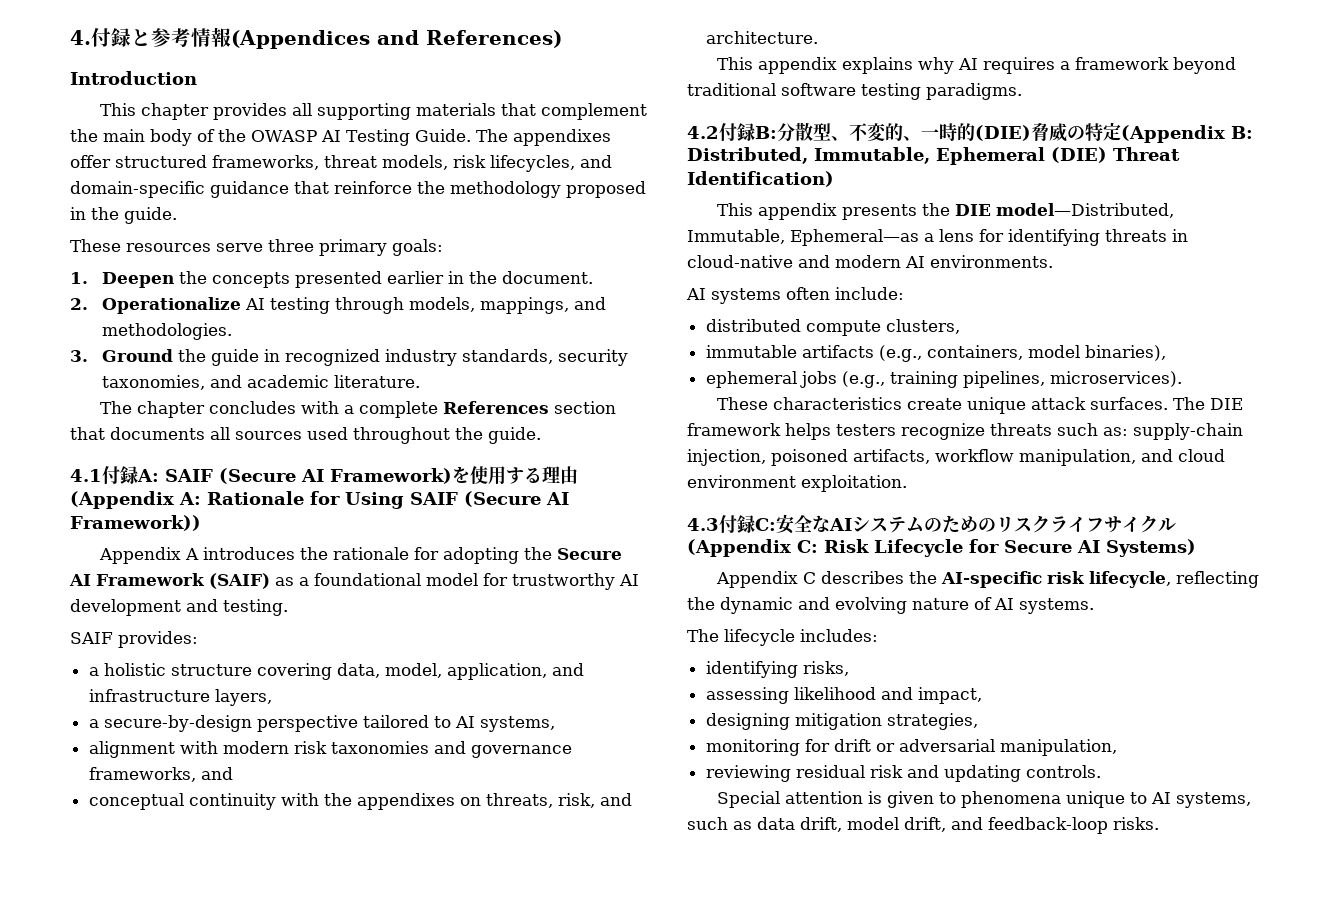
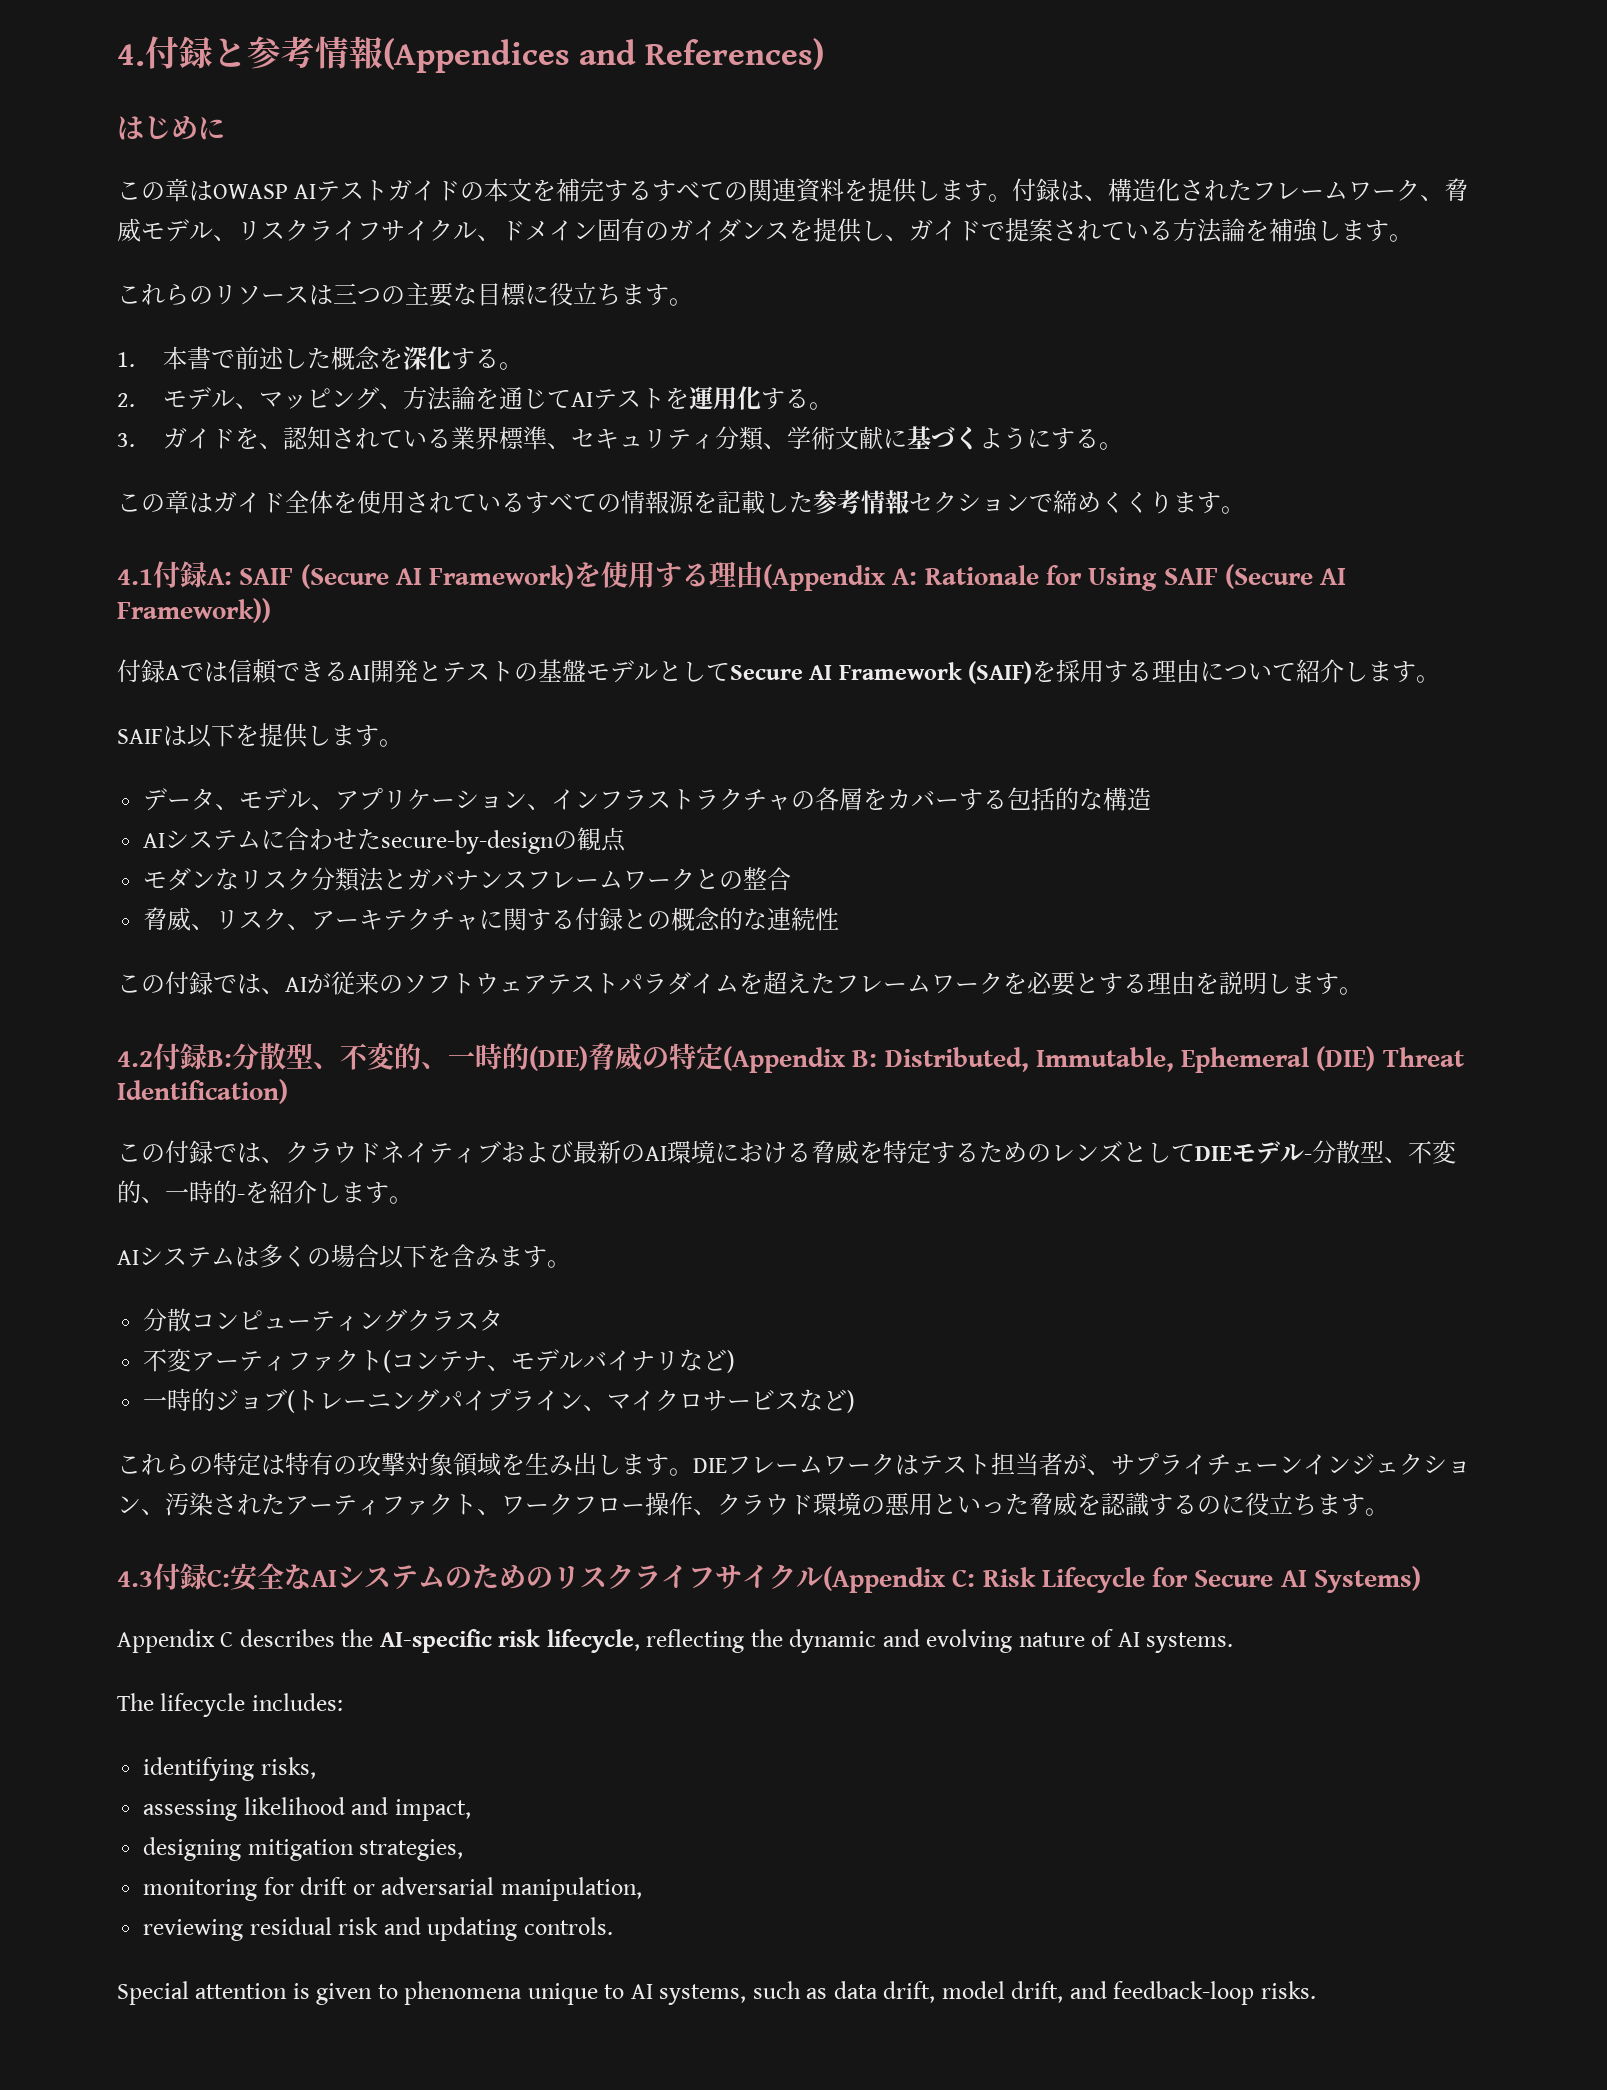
- Introduction
- This chapter provides all supporting materials that complement the main body of the OWASP AI Testing Guide. The appendixes offer structured frameworks, threat models, risk lifecycles, and domain-specific guidance that reinforce the methodology proposed in the guide.
- These resources serve three primary goals:
- 1. Deepen the concepts presented earlier in the document.
- 2. Operationalize AI testing through models, mappings, and methodologies.
- 3. Ground the guide in recognized industry standards, security taxonomies, and academic literature.
- The chapter concludes with a complete References section that documents all sources used throughout the guide.
+ はじめに
+ この章はOWASP AIテストガイドの本文を補完するすべての関連資料を提供します。付録は、構造化されたフレームワーク、脅威モデル、リスクライフサイクル、ドメイン固有のガイダンスを提供し、ガイドで提案されている方法論を補強します。
+ これらのリソースは三つの主要な目標に役立ちます。
+ 1.本書で前述した概念を深化する。
+ 2.モデル、マッピング、方法論を通じてAIテストを運用化する。
+ 3.ガイドを、認知されている業界標準、セキュリティ分類、学術文献に基づくようにする。
+ この章はガイド全体を使用されているすべての情報源を記載した参考情報セクションで締めくくります。
- Appendix A introduces the rationale for adopting the Secure AI Framework (SAIF) as a foundational model for trustworthy AI development and testing.
- SAIF provides:
- a holistic structure covering data, model, application, and infrastructure layers,
- a secure-by-design perspective tailored to AI systems,
- alignment with modern risk taxonomies and governance frameworks, and
- conceptual continuity with the appendixes on threats, risk, and architecture.
- This appendix explains why AI requires a framework beyond traditional software testing paradigms.
+ 付録Aでは信頼できるAI開発とテストの基盤モデルとしてSecure AI Framework (SAIF)を採用する理由について紹介します。
+ SAIFは以下を提供します。
+ データ、モデル、アプリケーション、インフラストラクチャの各層をカバーする包括的な構造
+ AIシステムに合わせたsecure-by-designの観点
+ モダンなリスク分類法とガバナンスフレームワークとの整合
+ 脅威、リスク、アーキテクチャに関する付録との概念的な連続性
+ この付録では、AIが従来のソフトウェアテストパラダイムを超えたフレームワークを必要とする理由を説明します。
- This appendix presents the DIE model—Distributed, Immutable, Ephemeral—as a lens for identifying threats in cloud-native and modern AI environments.
- AI systems often include:
- distributed compute clusters,
- immutable artifacts (e.g., containers, model binaries),
- ephemeral jobs (e.g., training pipelines, microservices).
- These characteristics create unique attack surfaces. The DIE framework helps testers recognize threats such as: supply-chain injection, poisoned artifacts, workflow manipulation, and cloud environment exploitation.
+ この付録では、クラウドネイティブおよび最新のAI環境における脅威を特定するためのレンズとしてDIEモデル-分散型、不変的、一時的-を紹介します。
+ AIシステムは多くの場合以下を含みます。
+ 分散コンピューティングクラスタ
+ 不変アーティファクト(コンテナ、モデルバイナリなど)
+ 一時的ジョブ(トレーニングパイプライン、マイクロサービスなど)
+ これらの特定は特有の攻撃対象領域を生み出します。DIEフレームワークはテスト担当者が、サプライチェーンインジェクション、汚染されたアーティファクト、ワークフロー操作、クラウド環境の悪用といった脅威を認識するのに役立ちます。

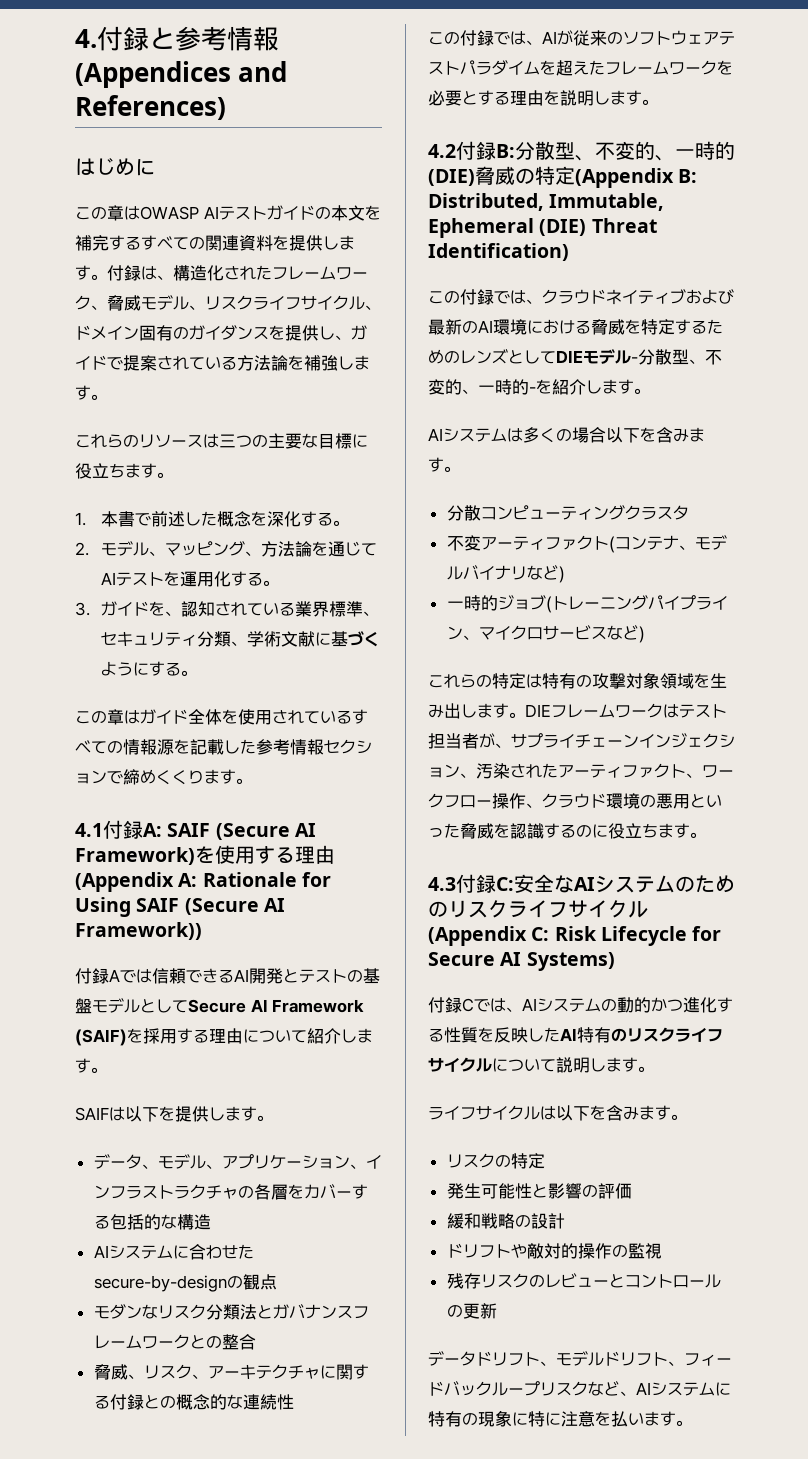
- Appendix C describes the AI-specific risk lifecycle, reflecting the dynamic and evolving nature of AI systems.
- The lifecycle includes:
- identifying risks,
- assessing likelihood and impact,
- designing mitigation strategies,
- monitoring for drift or adversarial manipulation,
- reviewing residual risk and updating controls.
- Special attention is given to phenomena unique to AI systems, such as data drift, model drift, and feedback-loop risks.
+ 付録Cでは、AIシステムの動的かつ進化する性質を反映したAI特有のリスクライフサイクルについて説明します。
+ ライフサイクルは以下を含みます。
+ リスクの特定
+ 発生可能性と影響の評価
+ 緩和戦略の設計
+ ドリフトや敵対的操作の監視
+ 残存リスクのレビューとコントロールの更新
+ データドリフト、モデルドリフト、フィードバックループリスクなど、AIシステムに特有の現象に特に注意を払います。

